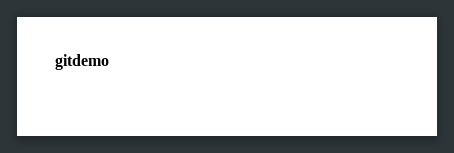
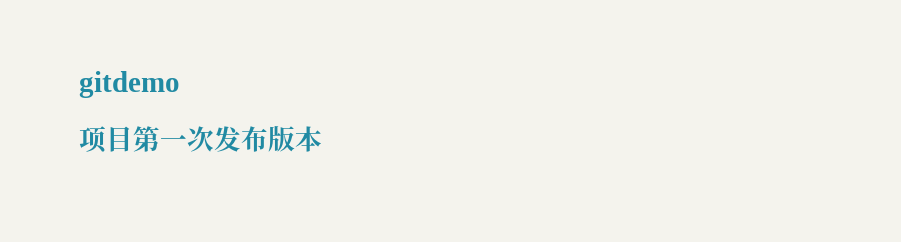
+ 项目第一次发布版本

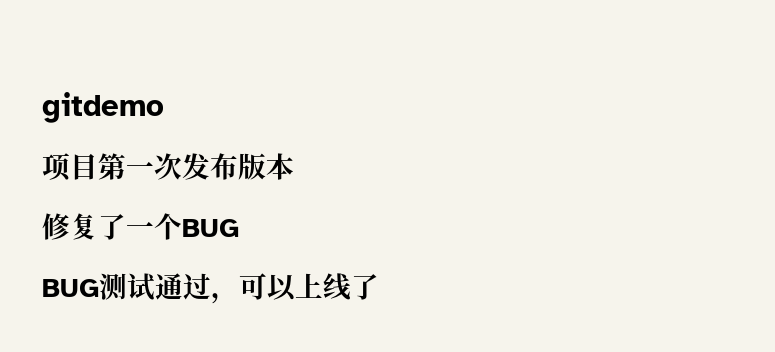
+ 修复了一个BUG
+ BUG测试通过，可以上线了

